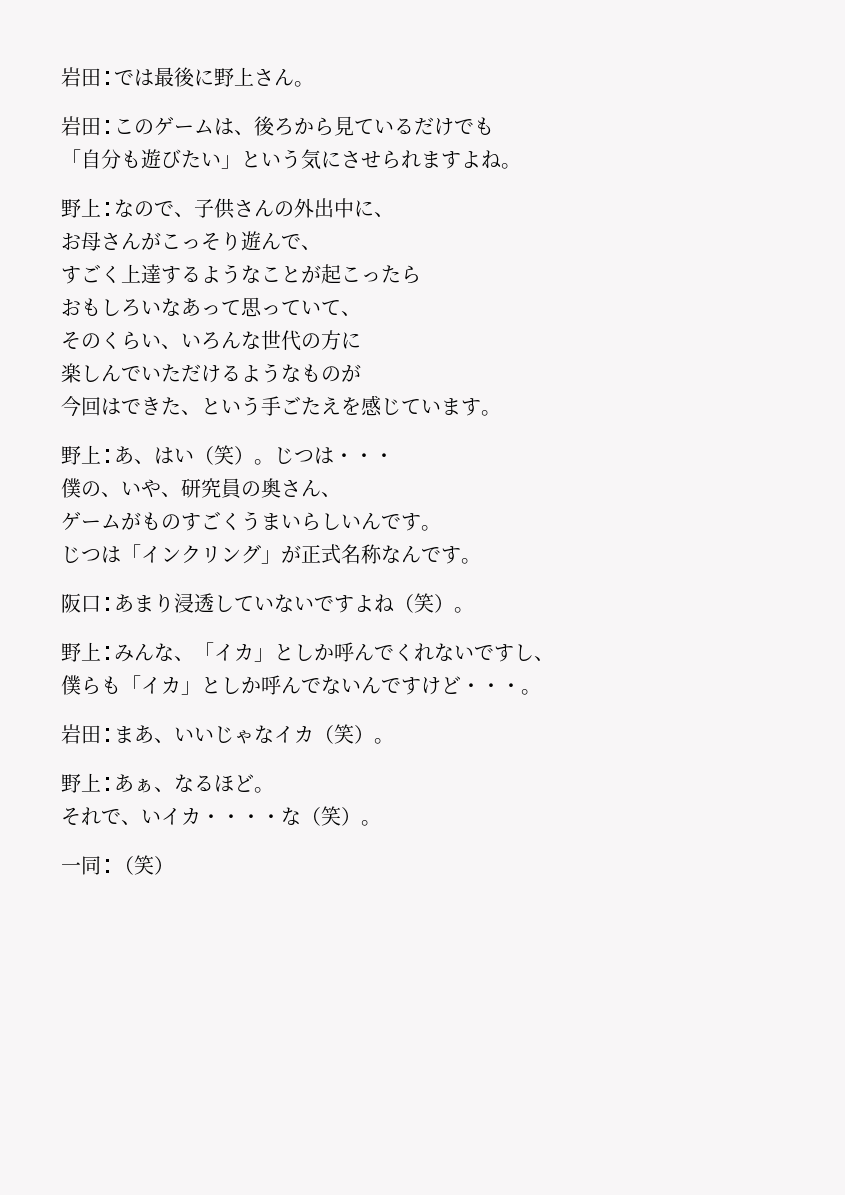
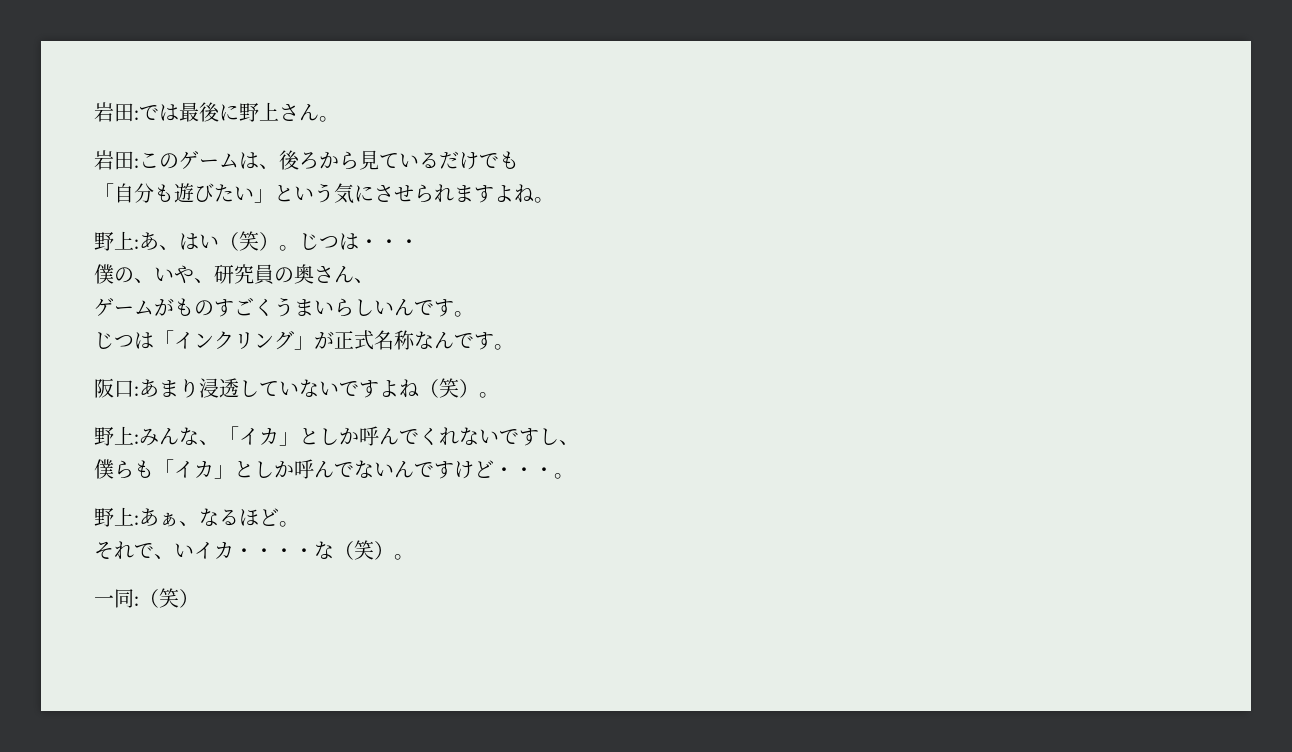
- 野上:なので、子供さんの外出中に、
- お母さんがこっそり遊んで、
- すごく上達するようなことが起こったら
- おもしろいなあって思っていて、
- そのくらい、いろんな世代の方に
- 楽しんでいただけるようなものが
- 今回はできた、という手ごたえを感じています。
- 岩田:まあ、いいじゃなイカ（笑）。

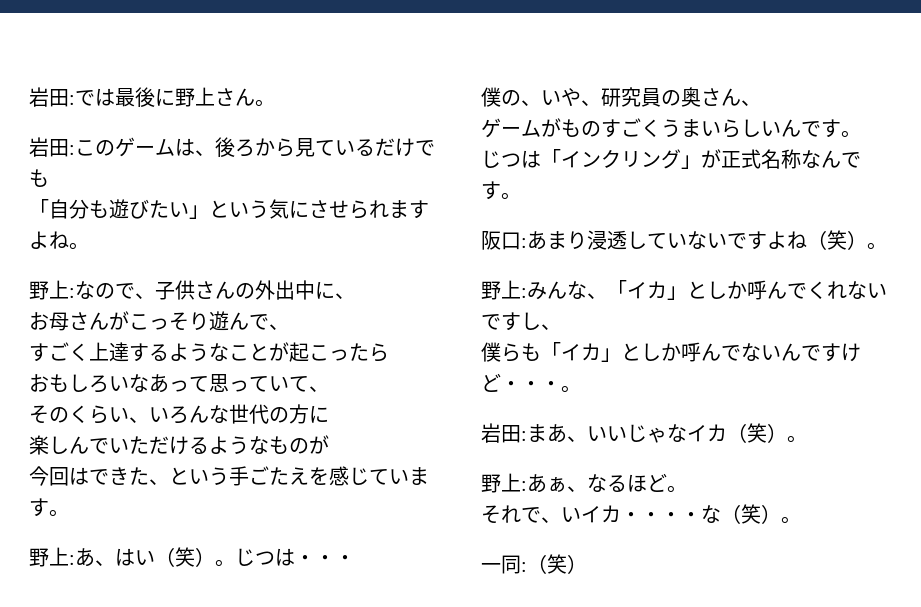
+ 野上:なので、子供さんの外出中に、
+ お母さんがこっそり遊んで、
+ すごく上達するようなことが起こったら
+ おもしろいなあって思っていて、
+ そのくらい、いろんな世代の方に
+ 楽しんでいただけるようなものが
+ 今回はできた、という手ごたえを感じています。
+ 岩田:まあ、いいじゃなイカ（笑）。

